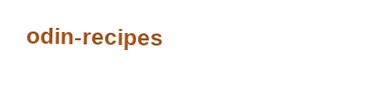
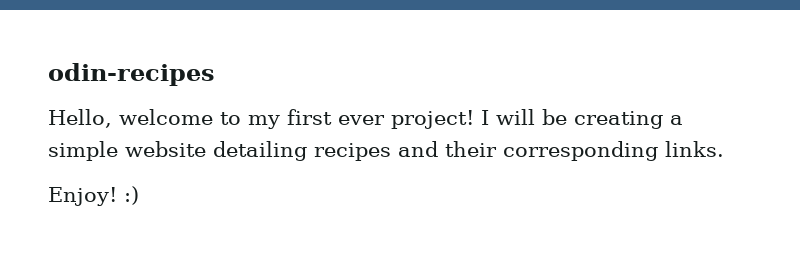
+ Hello, welcome to my first ever project! I will be creating a simple website detailing recipes and their corresponding links.
+ Enjoy! :)

